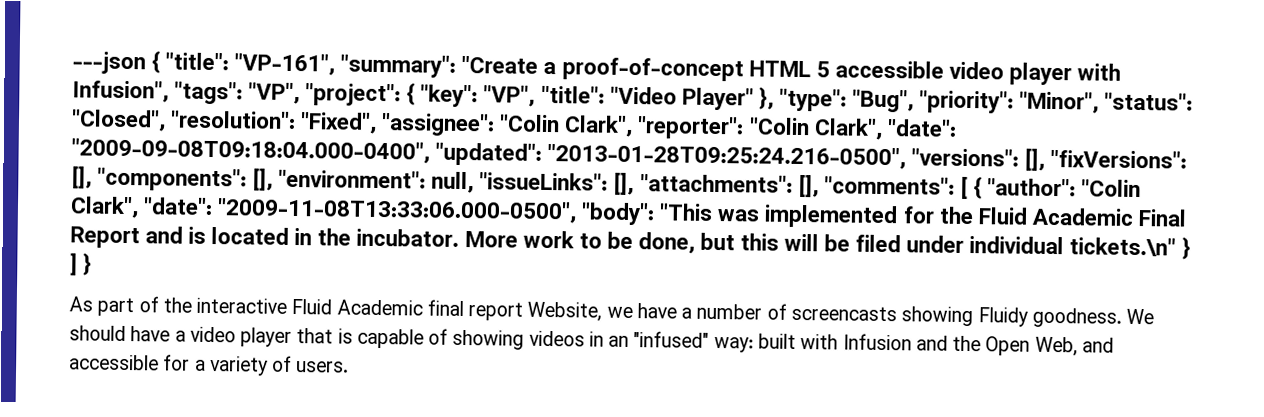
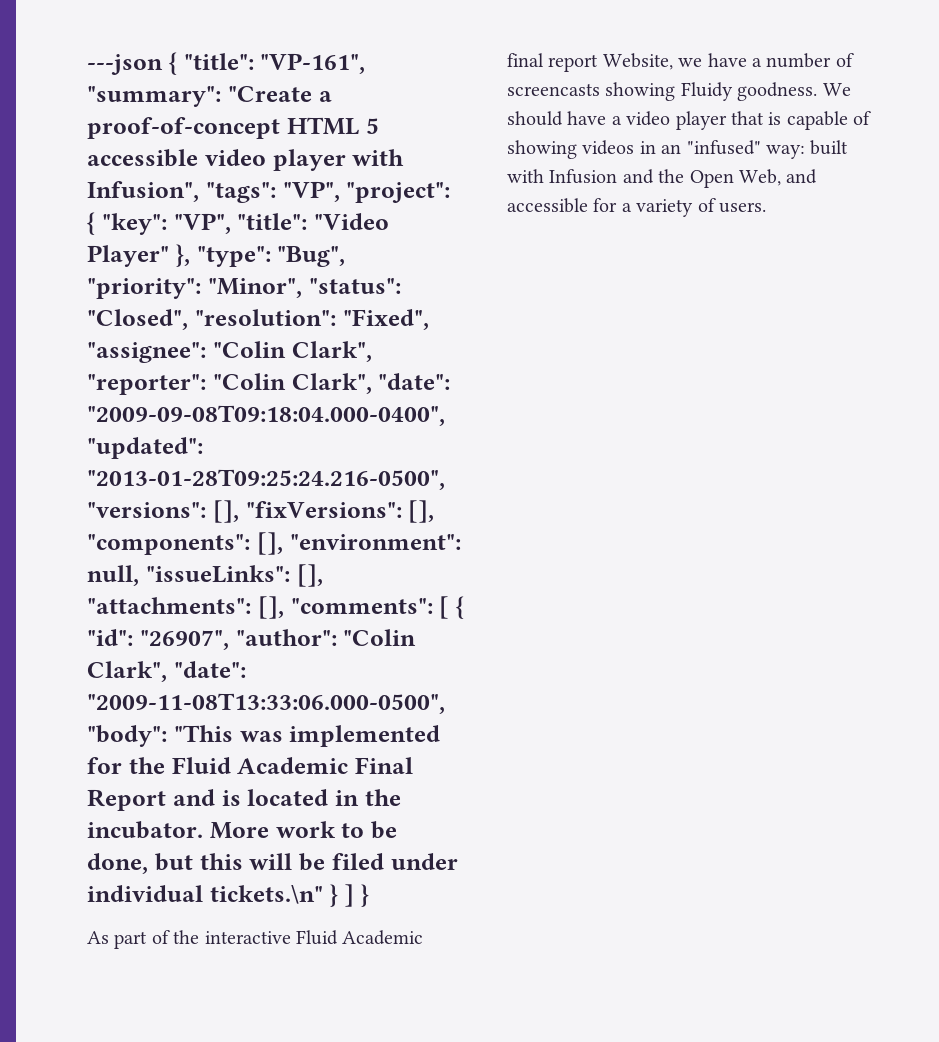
- [ { "author":
+ [ { "id": "26907", "author":

